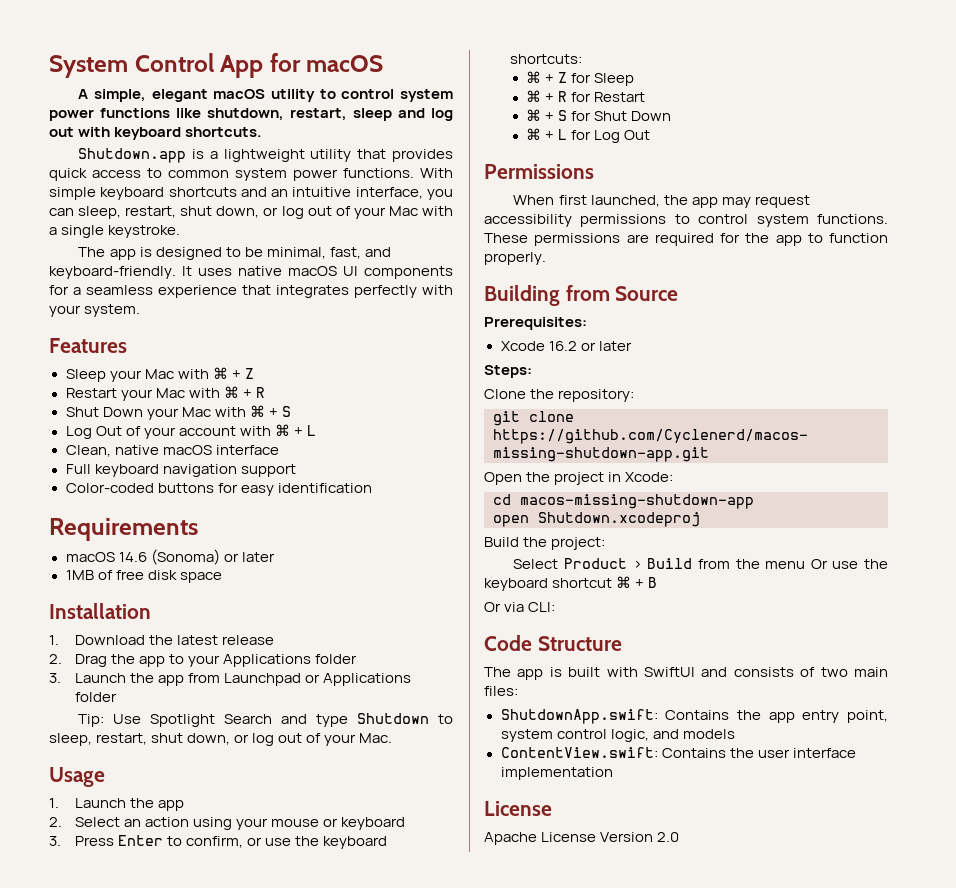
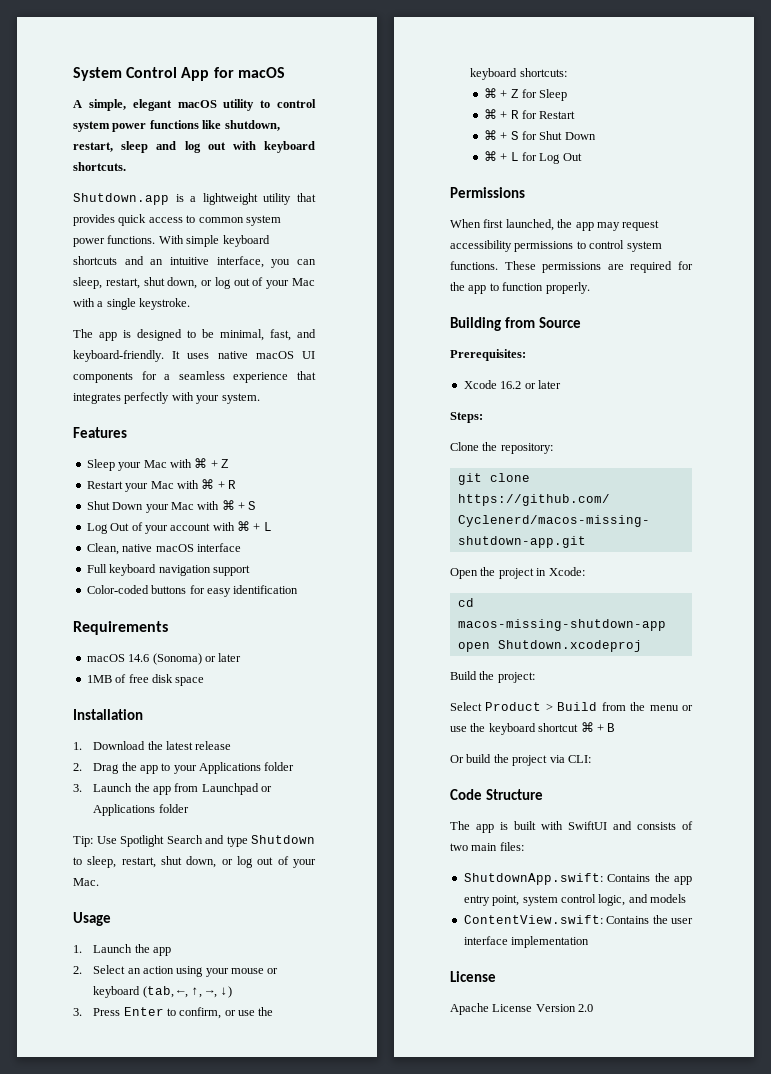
- 2. Select an action using your mouse or keyboard
+ 2. Select an action using your mouse or keyboard (tab, ←, ↑, →, ↓)
- Select Product > Build from the menu Or use the keyboard shortcut ⌘ + B
+ Select Product > Build from the menu or use the keyboard shortcut ⌘ + B
- Or via CLI:
+ Or build the project via CLI:

